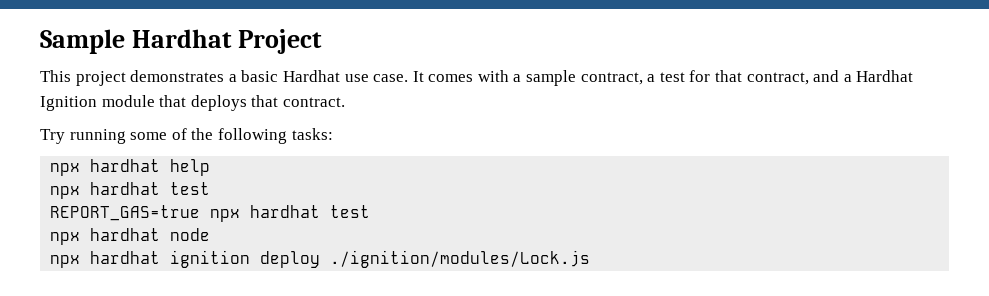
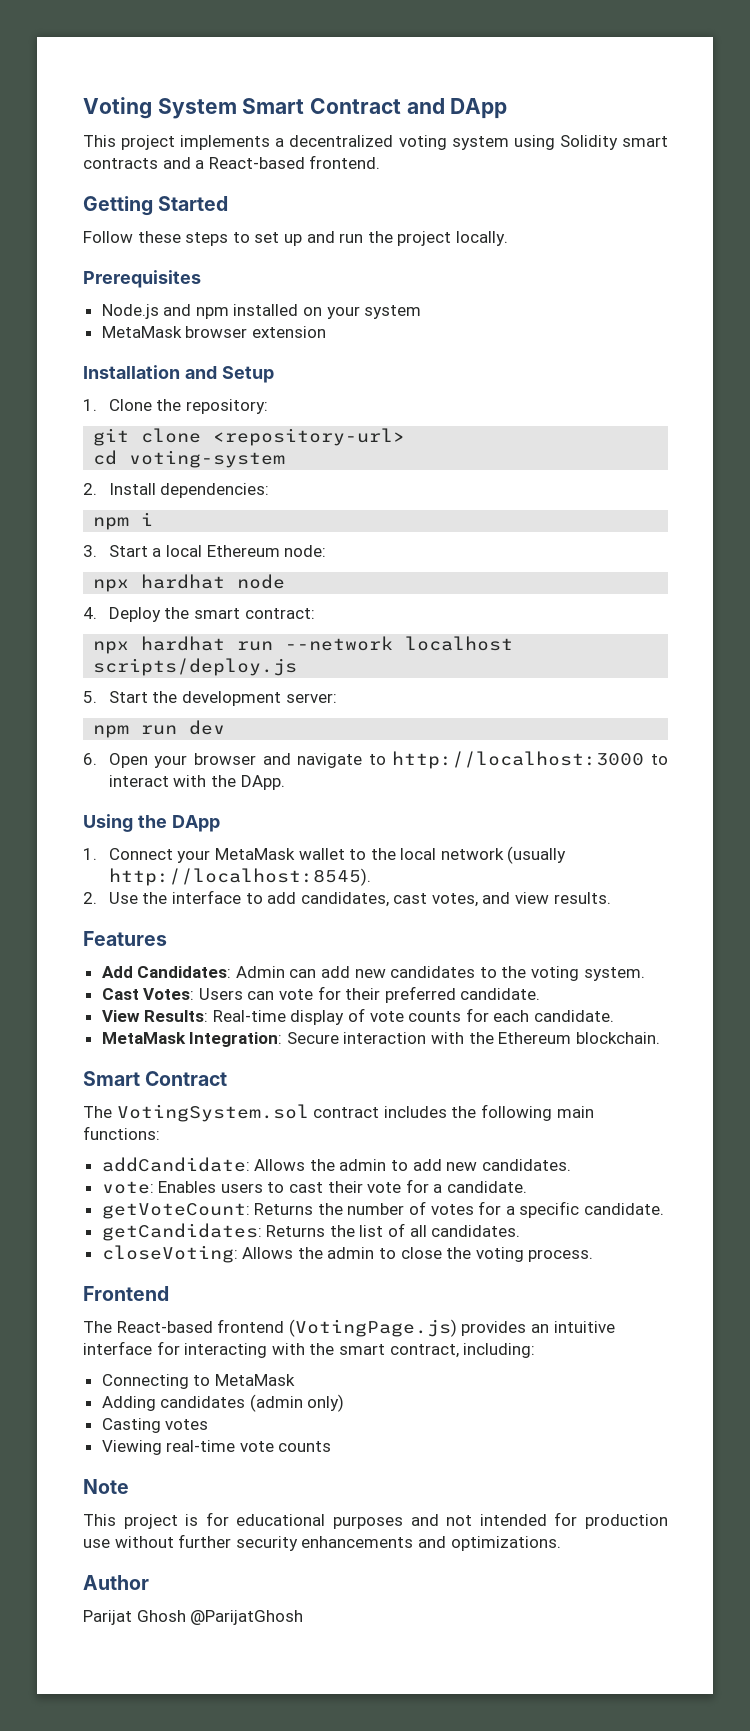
- Sample Hardhat Project
- This project demonstrates a basic Hardhat use case. It comes with a sample contract, a test for that contract, and a Hardhat Ignition module that deploys that contract.
- Try running some of the following tasks:
- npx hardhat help
- npx hardhat test
- REPORT_GAS=true npx hardhat test
+ Voting System Smart Contract and DApp
+ This project implements a decentralized voting system using Solidity smart contracts and a React-based frontend.
+ Getting Started
+ Follow these steps to set up and run the project locally.
+ Prerequisites
+ Node.js and npm installed on your system
+ MetaMask browser extension
+ Installation and Setup
+ 1. Clone the repository:
+ git clone <repository-url>
+ cd voting-system
+ 2. Install dependencies:
+ npm i
+ 3. Start a local Ethereum node:
  npx hardhat node
- npx hardhat ignition deploy ./ignition/modules/Lock.js
+ 4. Deploy the smart contract:
+ npx hardhat run --network localhost scripts/deploy.js
+ 5. Start the development server:
+ npm run dev
+ 6. Open your browser and navigate to http://localhost:3000 to interact with the DApp.
+ Using the DApp
+ 1. Connect your MetaMask wallet to the local network (usually http://localhost:8545).
+ 2. Use the interface to add candidates, cast votes, and view results.
+ Features
+ Add Candidates: Admin can add new candidates to the voting system.
+ Cast Votes: Users can vote for their preferred candidate.
+ View Results: Real-time display of vote counts for each candidate.
+ MetaMask Integration: Secure interaction with the Ethereum blockchain.
+ Smart Contract
+ The VotingSystem.sol contract includes the following main functions:
+ addCandidate: Allows the admin to add new candidates.
+ vote: Enables users to cast their vote for a candidate.
+ getVoteCount: Returns the number of votes for a specific candidate.
+ getCandidates: Returns the list of all candidates.
+ closeVoting: Allows the admin to close the voting process.
+ Frontend
+ The React-based frontend (VotingPage.js) provides an intuitive interface for interacting with the smart contract, including:
+ Connecting to MetaMask
+ Adding candidates (admin only)
+ Casting votes
+ Viewing real-time vote counts
+ Note
+ This project is for educational purposes and not intended for production use without further security enhancements and optimizations.
+ Author
+ Parijat Ghosh @ParijatGhosh

